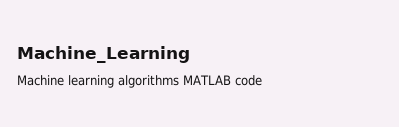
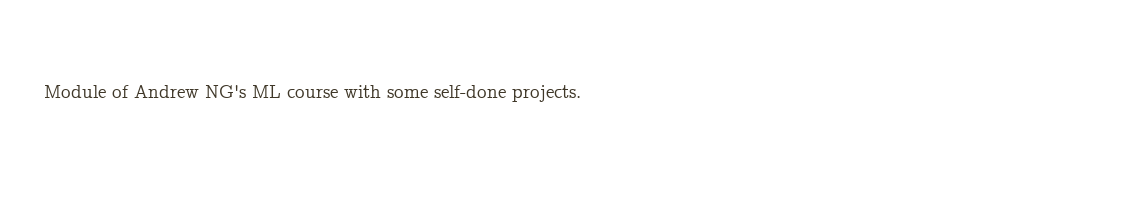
- Machine_Learning
- Machine learning algorithms MATLAB code
+ Module of Andrew NG's ML course with some self-done projects.

